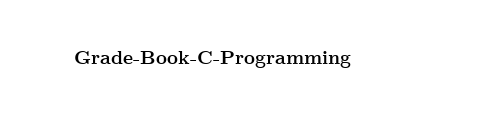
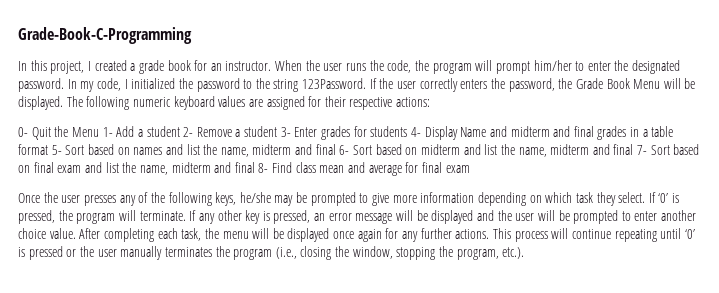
+ In this project, I created a grade book for an instructor. When the user runs the code, the program will prompt him/her to enter the designated password. In my code, I initialized the password to the string 123Password. If the user correctly enters the password, the Grade Book Menu will be displayed. The following numeric keyboard values are assigned for their respective actions:
+ 0- Quit the Menu 1- Add a student 2- Remove a student 3- Enter grades for students 4- Display Name and midterm and final grades in a table format 5- Sort based on names and list the name, midterm and final 6- Sort based on midterm and list the name, midterm and final 7- Sort based on final exam and list the name, midterm and final 8- Find class mean and average for final exam
+ Once the user presses any of the following keys, he/she may be prompted to give more information depending on which task they select. If ‘0’ is pressed, the program will terminate. If any other key is pressed, an error message will be displayed and the user will be prompted to enter another choice value. After completing each task, the menu will be displayed once again for any further actions. This process will continue repeating until ‘0’ is pressed or the user manually terminates the program (i.e., closing the window, stopping the program, etc.).

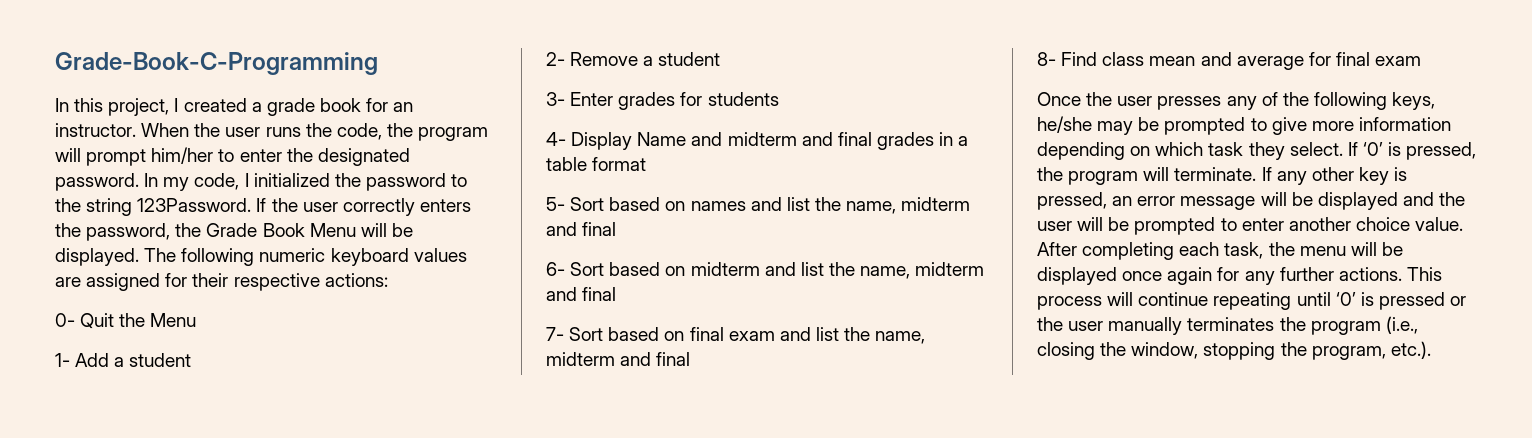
- 0- Quit the Menu 1- Add a student 2- Remove a student 3- Enter grades for students 4- Display Name and midterm and final grades in a table format 5- Sort based on names and list the name, midterm and final 6- Sort based on midterm and list the name, midterm and final 7- Sort based on final exam and list the name, midterm and final 8- Find class mean and average for final exam
+ 0- Quit the Menu
+ 1- Add a student
+ 2- Remove a student
+ 3- Enter grades for students
+ 4- Display Name and midterm and final grades in a table format
+ 5- Sort based on names and list the name, midterm and final
+ 6- Sort based on midterm and list the name, midterm and final
+ 7- Sort based on final exam and list the name, midterm and final
+ 8- Find class mean and average for final exam

